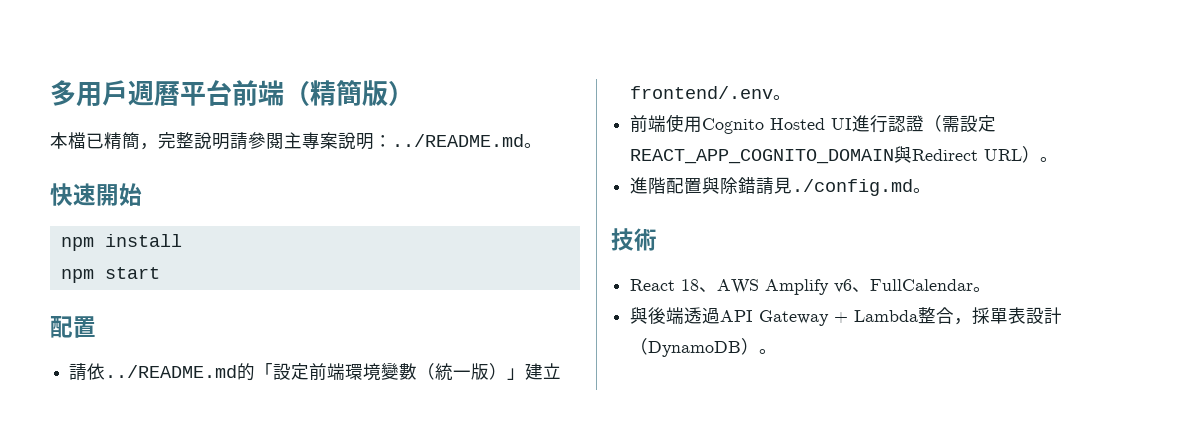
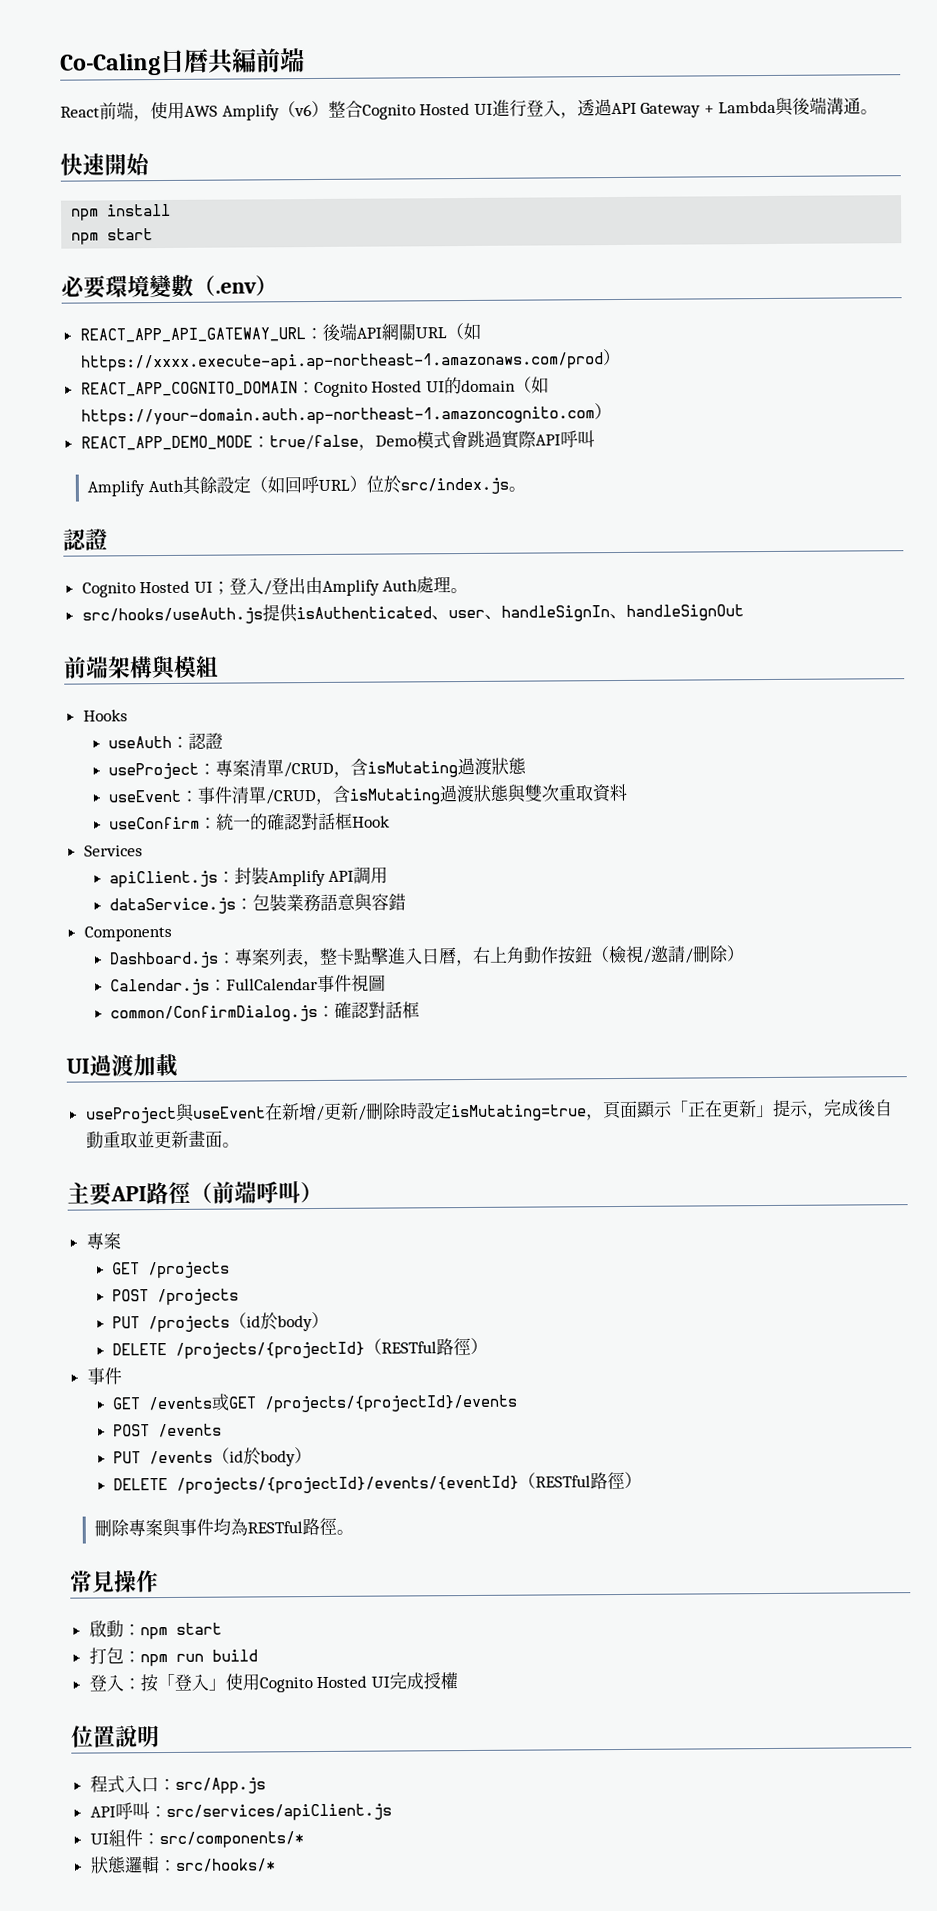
- 多用戶週曆平台前端（精簡版）
- 本檔已精簡，完整說明請參閱主專案說明：../README.md。
+ Co-Caling日暦共編前端
+ React前端，使用AWS Amplify（v6）整合Cognito Hosted UI進行登入，透過API Gateway + Lambda與後端溝通。
  npm install
  npm start
- 配置
- 請依../README.md的「設定前端環境變數（統一版）」建立frontend/.env。
- 前端使用Cognito Hosted UI進行認證（需設定REACT_APP_COGNITO_DOMAIN與Redirect URL）。
- 進階配置與除錯請見./config.md。
- 技術
- React 18、AWS Amplify v6、FullCalendar。
- 與後端透過API Gateway + Lambda整合，採單表設計（DynamoDB）。
+ 必要環境變數（.env）
+ REACT_APP_API_GATEWAY_URL：後端API網關URL（如https://xxxx.execute-api.ap-northeast-1.amazonaws.com/prod）
+ REACT_APP_COGNITO_DOMAIN：Cognito Hosted UI的domain（如https://your-domain.auth.ap-northeast-1.amazoncognito.com）
+ REACT_APP_DEMO_MODE：true/false，Demo模式會跳過實際API呼叫
+ Amplify Auth其餘設定（如回呼URL）位於src/index.js。
+ 認證
+ Cognito Hosted UI；登入/登出由Amplify Auth處理。
+ src/hooks/useAuth.js提供isAuthenticated、user、handleSignIn、handleSignOut
+ 前端架構與模組
+ Hooks
+ useAuth：認證
+ useProject：專案清單/CRUD，含isMutating過渡狀態
+ useEvent：事件清單/CRUD，含isMutating過渡狀態與雙次重取資料
+ useConfirm：統一的確認對話框Hook
+ Services
+ apiClient.js：封裝Amplify API調用
+ dataService.js：包裝業務語意與容錯
+ Components
+ Dashboard.js：專案列表，整卡點擊進入日曆，右上角動作按鈕（檢視/邀請/刪除）
+ Calendar.js：FullCalendar事件視圖
+ common/ConfirmDialog.js：確認對話框
+ UI過渡加載
+ useProject與useEvent在新增/更新/刪除時設定isMutating=true，頁面顯示「正在更新」提示，完成後自動重取並更新畫面。
+ 主要API路徑（前端呼叫）
+ 專案
+ GET /projects
+ POST /projects
+ PUT /projects（id於body）
+ DELETE /projects/{projectId}（RESTful路徑）
+ 事件
+ GET /events或GET /projects/{projectId}/events
+ POST /events
+ PUT /events（id於body）
+ DELETE /projects/{projectId}/events/{eventId}（RESTful路徑）
+ 刪除專案與事件均為RESTful路徑。
+ 常見操作
+ 啟動：npm start
+ 打包：npm run build
+ 登入：按「登入」使用Cognito Hosted UI完成授權
+ 位置說明
+ 程式入口：src/App.js
+ API呼叫：src/services/apiClient.js
+ UI組件：src/components/*
+ 狀態邏輯：src/hooks/*

